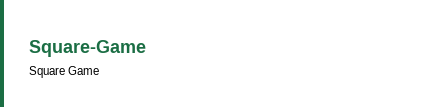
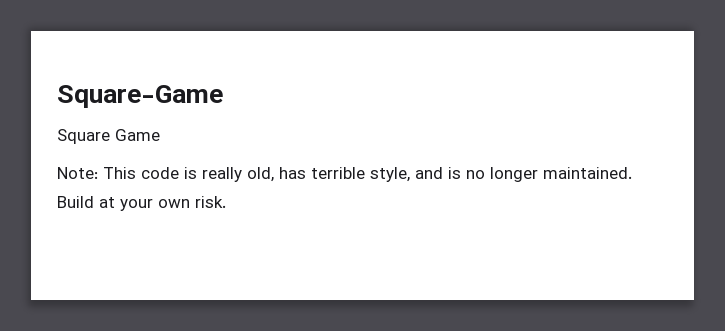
+ Note: This code is really old, has terrible style, and is no longer maintained. Build at your own risk.

